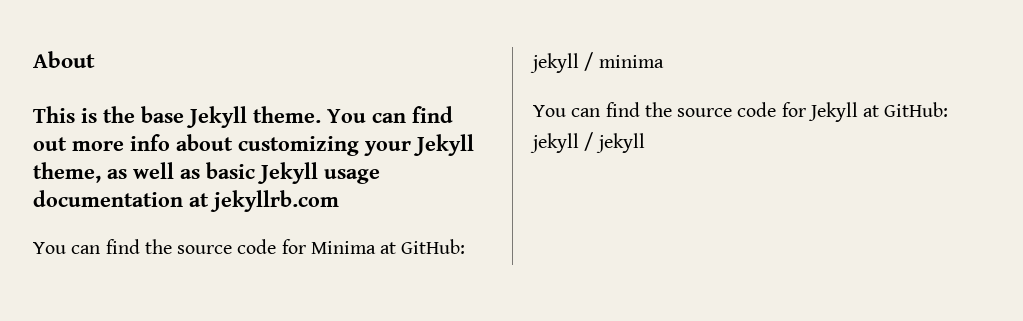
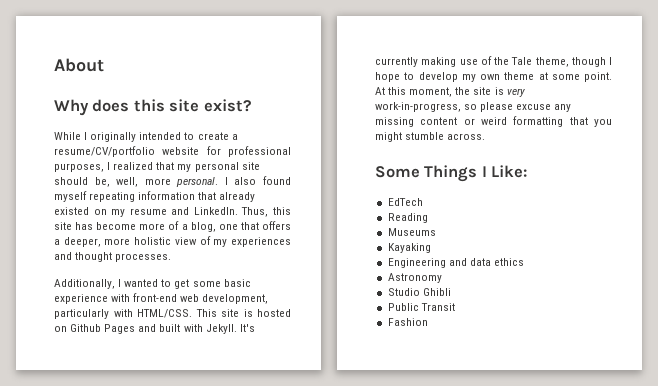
- This is the base Jekyll theme. You can find out more info about customizing your Jekyll theme, as well as basic Jekyll usage documentation at jekyllrb.com
- You can find the source code for Minima at GitHub: jekyll / minima
- You can find the source code for Jekyll at GitHub: jekyll / jekyll
+ Why does this site exist?
+ While I originally intended to create a resume/CV/portfolio website for professional purposes, I realized that my personal site should be, well, more personal. I also found myself repeating information that already existed on my resume and LinkedIn. Thus, this site has become more of a blog, one that offers a deeper, more holistic view of my experiences and thought processes.
+ Additionally, I wanted to get some basic experience with front-end web development, particularly with HTML/CSS. This site is hosted on Github Pages and built with Jekyll. It's currently making use of the Tale theme, though I hope to develop my own theme at some point. At this moment, the site is very work-in-progress, so please excuse any missing content or weird formatting that you might stumble across.
+ Some Things I Like:
+ EdTech
+ Reading
+ Museums
+ Kayaking
+ Engineering and data ethics
+ Astronomy
+ Studio Ghibli
+ Public Transit
+ Fashion

